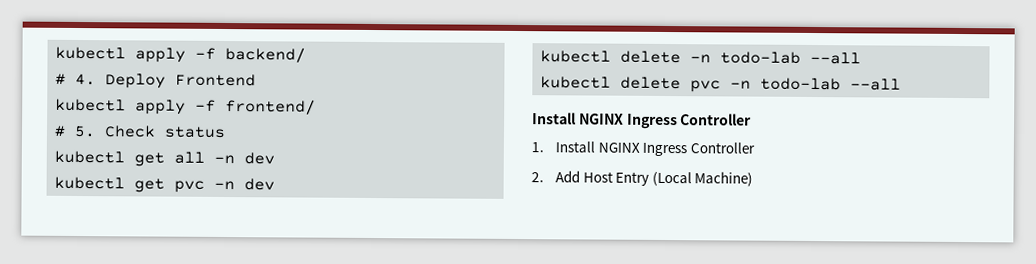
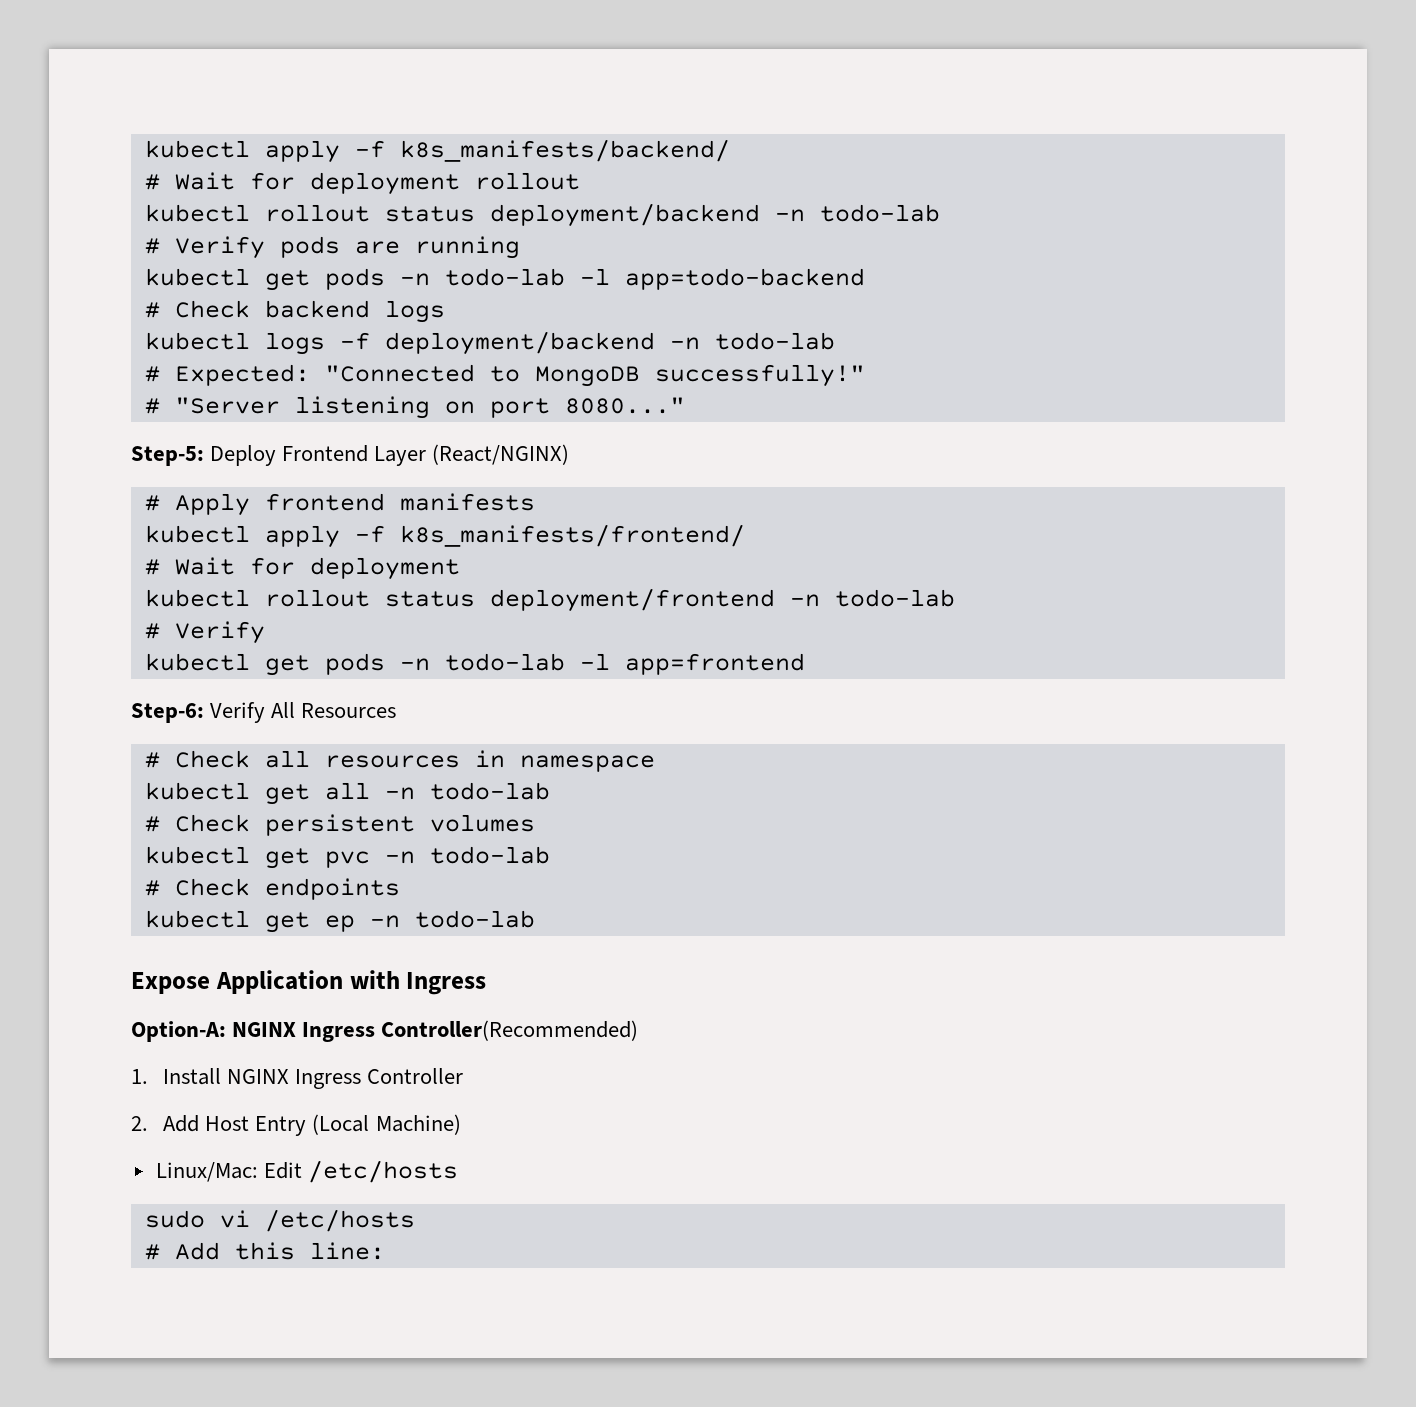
- kubectl apply -f backend/
- # 4. Deploy Frontend
- kubectl apply -f frontend/
- # 5. Check status
+ kubectl apply -f k8s_manifests/backend/
+ # Wait for deployment rollout
+ kubectl rollout status deployment/backend -n todo-lab
+ # Verify pods are running
+ kubectl get pods -n todo-lab -l app=todo-backend
+ # Check backend logs
+ kubectl logs -f deployment/backend -n todo-lab
+ # Expected: "Connected to MongoDB successfully!"
+ # "Server listening on port 8080..."
+ Step-5: Deploy Frontend Layer (React/NGINX)
+ # Apply frontend manifests
+ kubectl apply -f k8s_manifests/frontend/
+ # Wait for deployment
+ kubectl rollout status deployment/frontend -n todo-lab
+ # Verify
+ kubectl get pods -n todo-lab -l app=frontend
+ Step-6: Verify All Resources
+ # Check all resources in namespace
- kubectl get all -n dev
+ kubectl get all -n todo-lab
+ # Check persistent volumes
- kubectl get pvc -n dev
- kubectl delete -n todo-lab --all
- kubectl delete pvc -n todo-lab --all
- Install NGINX Ingress Controller
+ kubectl get pvc -n todo-lab
+ # Check endpoints
+ kubectl get ep -n todo-lab
+ Expose Application with Ingress
+ Option-A: NGINX Ingress Controller(Recommended)
+ Linux/Mac: Edit /etc/hosts
+ sudo vi /etc/hosts
+ # Add this line:

